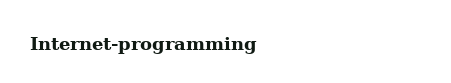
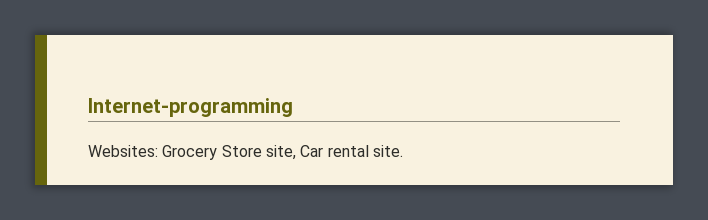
+ Websites: Grocery Store site, Car rental site.

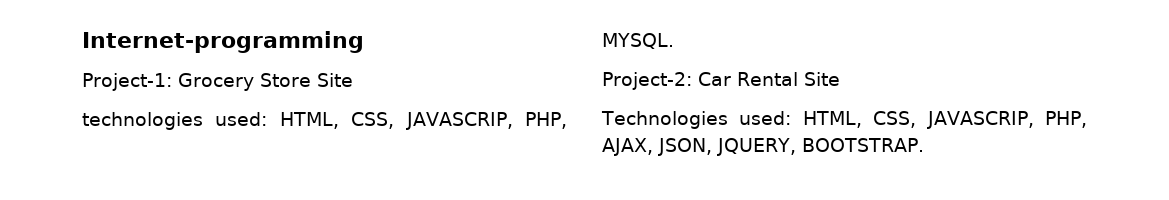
- Websites: Grocery Store site, Car rental site.
+ Project-1: Grocery Store Site
+ technologies used: HTML, CSS, JAVASCRIP, PHP, MYSQL.
+ Project-2: Car Rental Site
+ Technologies used: HTML, CSS, JAVASCRIP, PHP, AJAX, JSON, JQUERY, BOOTSTRAP.

